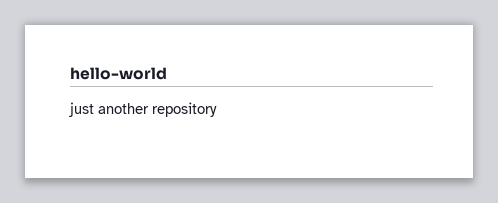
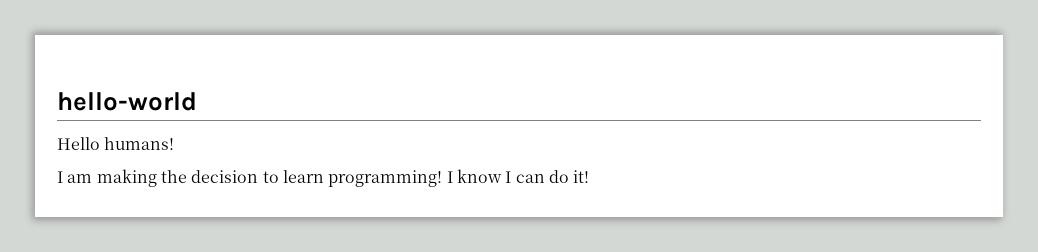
- just another repository
+ Hello humans!
+ I am making the decision to learn programming! I know I can do it!

